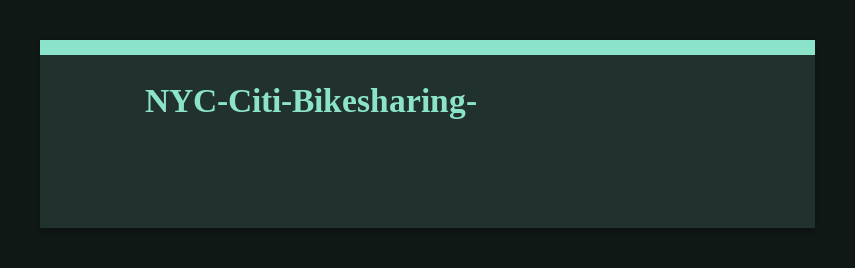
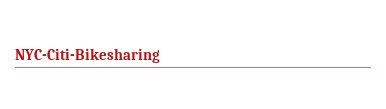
- NYC-Citi-Bikesharing-
+ NYC-Citi-Bikesharing

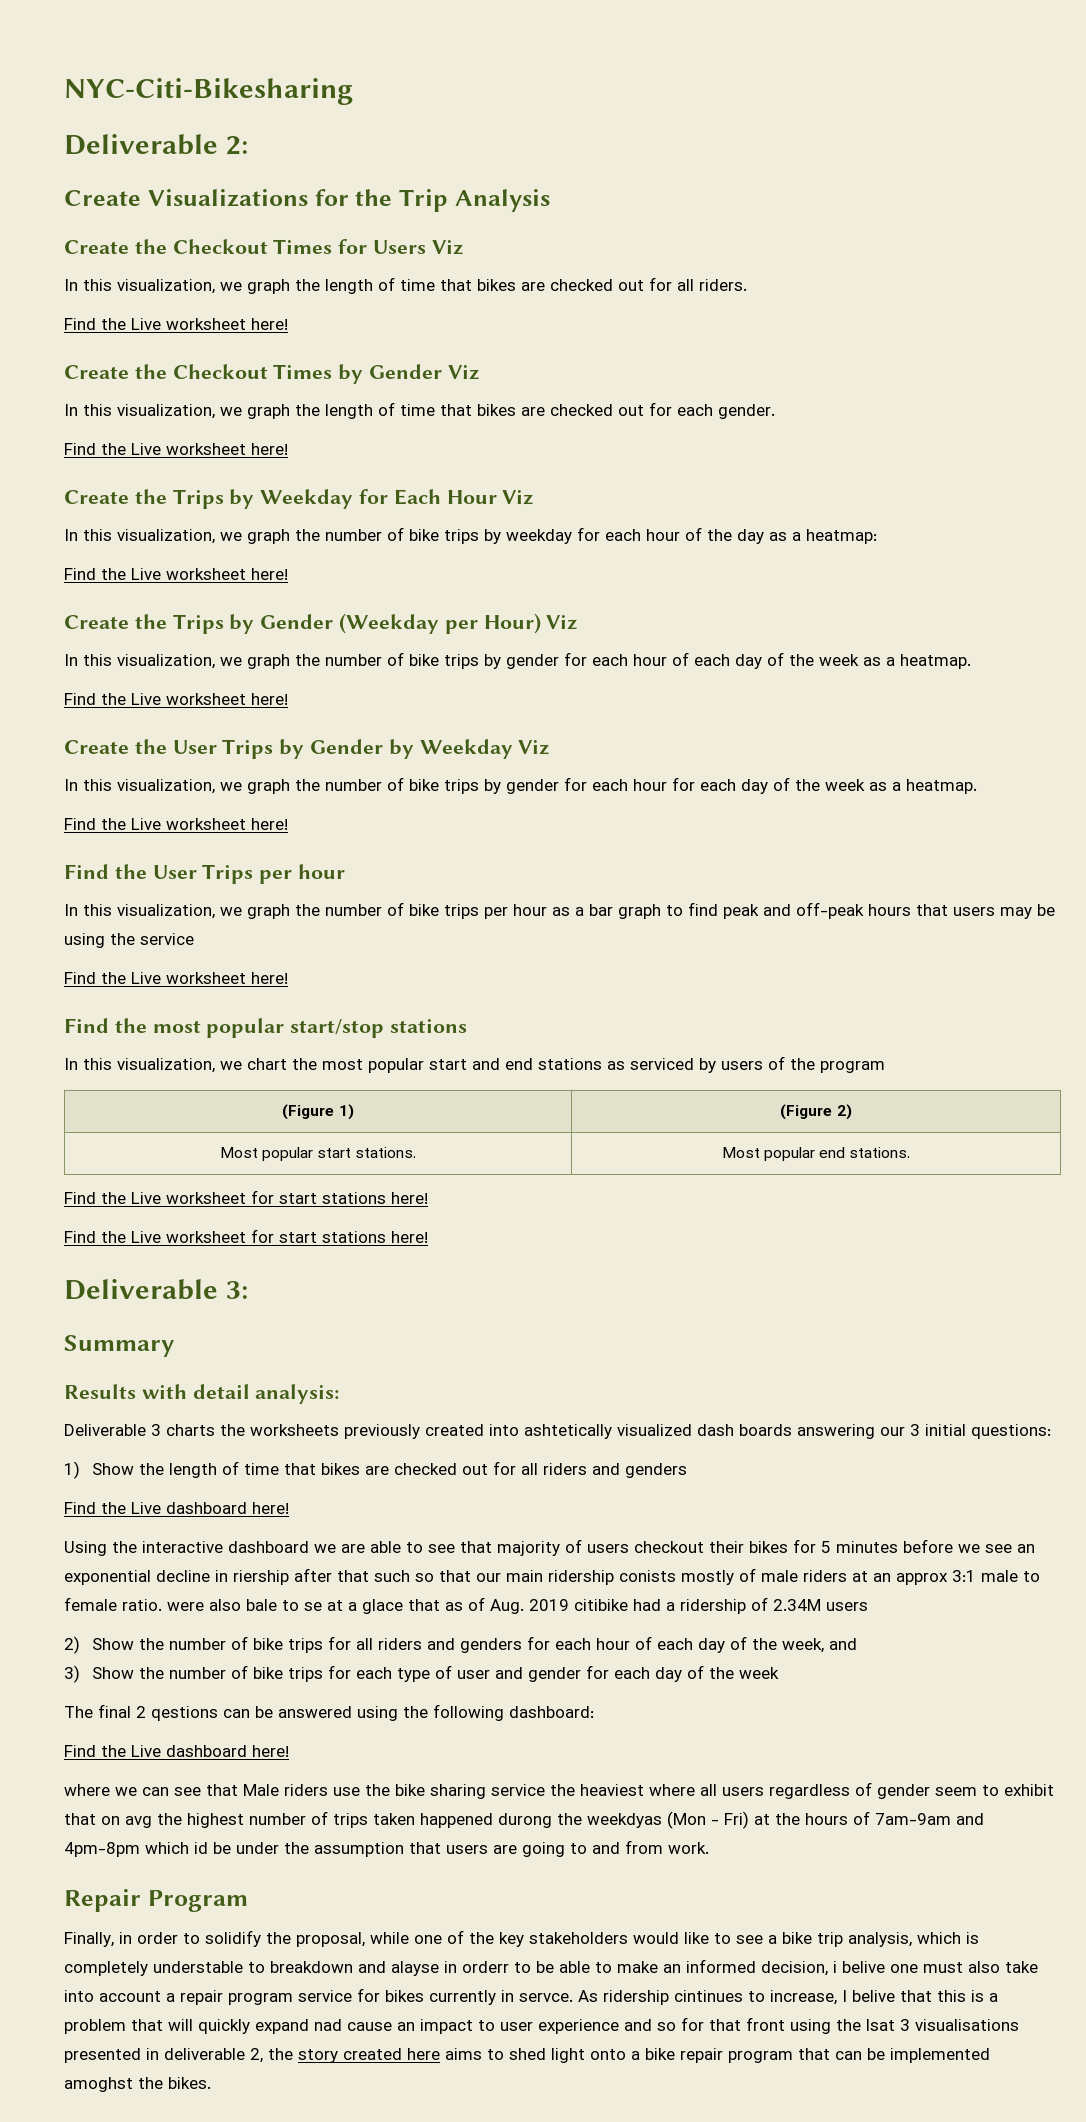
+ Deliverable 2:
+ Create Visualizations for the Trip Analysis
+ Create the Checkout Times for Users Viz
+ In this visualization, we graph the length of time that bikes are checked out for all riders.
+ Find the Live worksheet here!
+ Create the Checkout Times by Gender Viz
+ In this visualization, we graph the length of time that bikes are checked out for each gender.
+ Find the Live worksheet here!
+ Create the Trips by Weekday for Each Hour Viz
+ In this visualization, we graph the number of bike trips by weekday for each hour of the day as a heatmap:
+ Find the Live worksheet here!
+ Create the Trips by Gender (Weekday per Hour) Viz
+ In this visualization, we graph the number of bike trips by gender for each hour of each day of the week as a heatmap.
+ Find the Live worksheet here!
+ Create the User Trips by Gender by Weekday Viz
+ In this visualization, we graph the number of bike trips by gender for each hour for each day of the week as a heatmap.
+ Find the Live worksheet here!
+ Find the User Trips per hour
+ In this visualization, we graph the number of bike trips per hour as a bar graph to find peak and off-peak hours that users may be using the service
+ Find the Live worksheet here!
+ Find the most popular start/stop stations
+ In this visualization, we chart the most popular start and end stations as serviced by users of the program
+ (Figure 1) | (Figure 2)
+ Most popular start stations. | Most popular end stations.
+ Find the Live worksheet for start stations here!
+ Find the Live worksheet for start stations here!
+ Deliverable 3:
+ Summary
+ Results with detail analysis:
+ Deliverable 3 charts the worksheets previously created into ashtetically visualized dash boards answering our 3 initial questions:
+ 1) Show the length of time that bikes are checked out for all riders and genders
+ Find the Live dashboard here!
+ Using the interactive dashboard we are able to see that majority of users checkout their bikes for 5 minutes before we see an exponential decline in riership after that such so that our main ridership conists mostly of male riders at an approx 3:1 male to female ratio. were also bale to se at a glace that as of Aug. 2019 citibike had a ridership of 2.34M users
+ 2) Show the number of bike trips for all riders and genders for each hour of each day of the week, and
+ 3) Show the number of bike trips for each type of user and gender for each day of the week
+ The final 2 qestions can be answered using the following dashboard:
+ Find the Live dashboard here!
+ where we can see that Male riders use the bike sharing service the heaviest where all users regardless of gender seem to exhibit that on avg the highest number of trips taken happened durong the weekdyas (Mon - Fri) at the hours of 7am-9am and 4pm-8pm which id be under the assumption that users are going to and from work.
+ Repair Program
+ Finally, in order to solidify the proposal, while one of the key stakeholders would like to see a bike trip analysis, which is completely understable to breakdown and alayse in orderr to be able to make an informed decision, i belive one must also take into account a repair program service for bikes currently in servce. As ridership cintinues to increase, I belive that this is a problem that will quickly expand nad cause an impact to user experience and so for that front using the lsat 3 visualisations presented in deliverable 2, the story created here aims to shed light onto a bike repair program that can be implemented amoghst the bikes.

